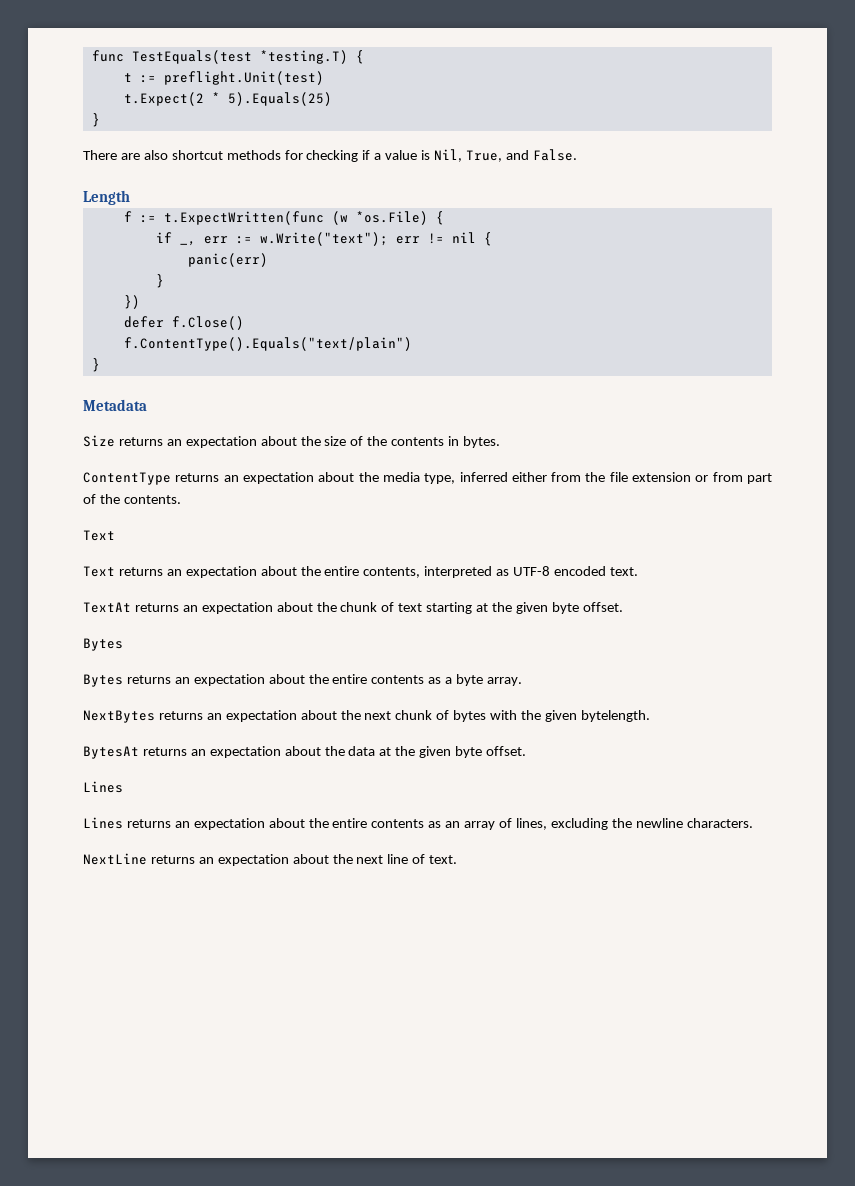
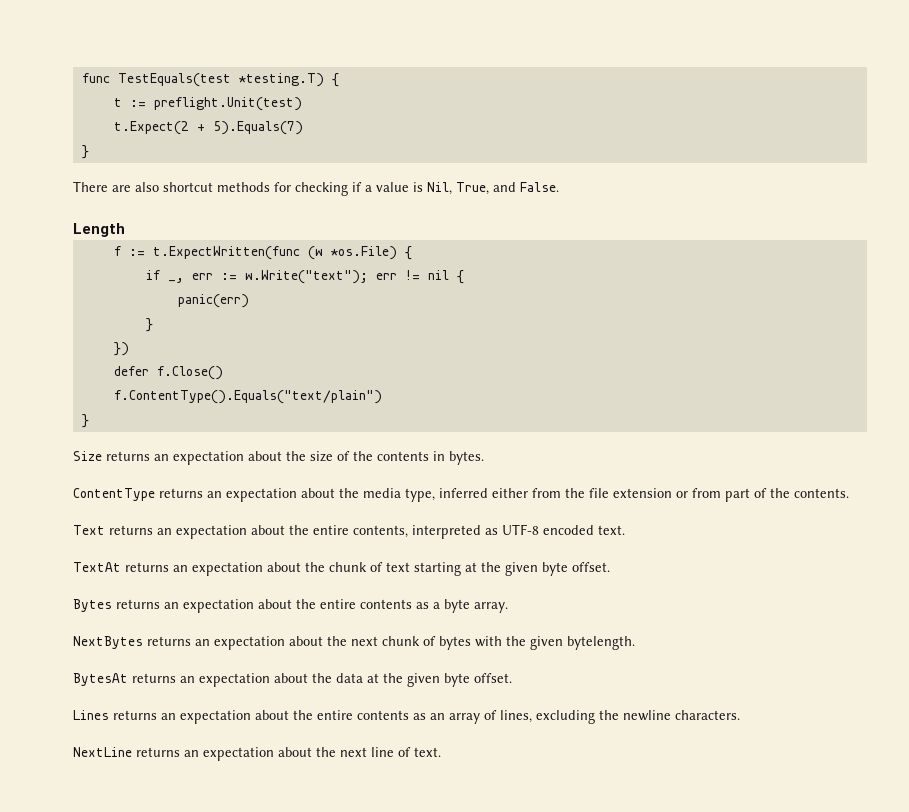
- t.Expect(2 * 5).Equals(25)
+ t.Expect(2 + 5).Equals(7)
- Metadata
  ContentType returns an expectation about the media type, inferred either from the file extension or from part of the contents.
- Text
  TextAt returns an expectation about the chunk of text starting at the given byte offset.
- Bytes
  BytesAt returns an expectation about the data at the given byte offset.
- Lines

